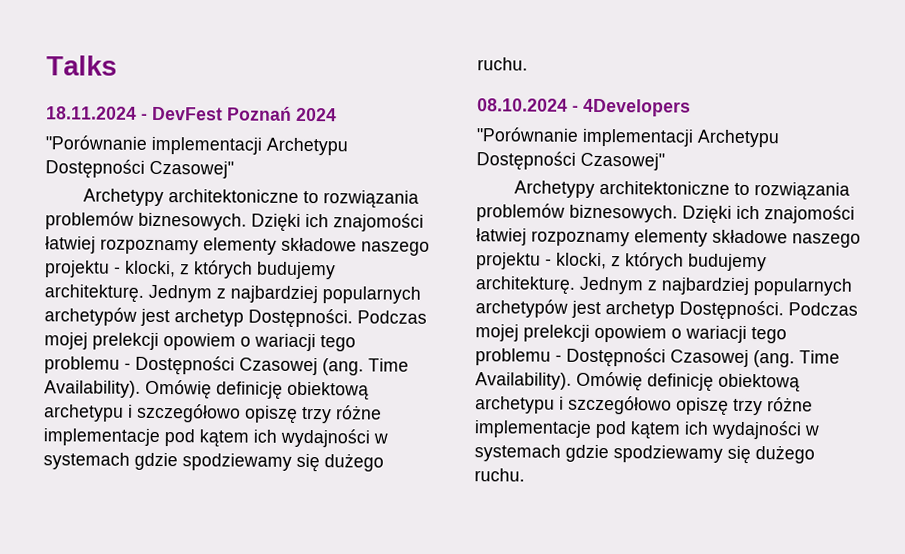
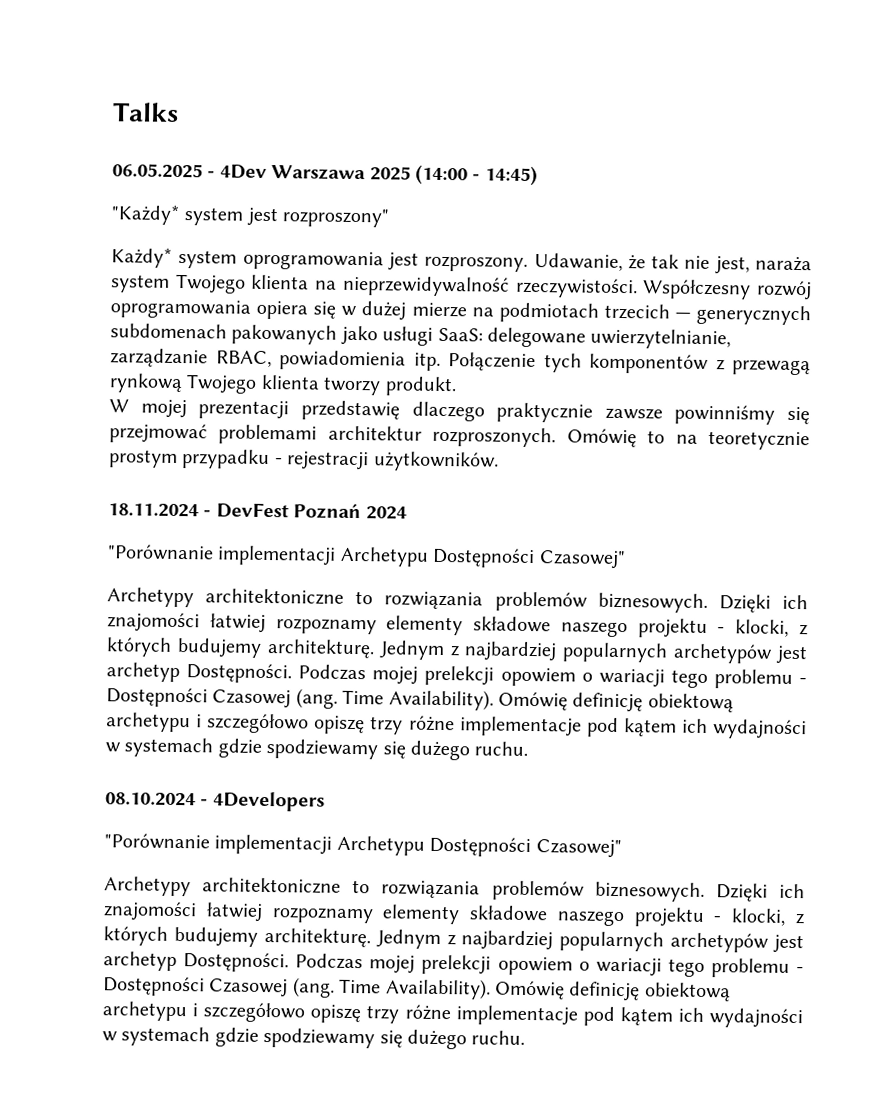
+ 06.05.2025 - 4Dev Warszawa 2025 (14:00 - 14:45)
+ "Każdy* system jest rozproszony"
+ Każdy* system oprogramowania jest rozproszony. Udawanie, że tak nie jest, naraża system Twojego klienta na nieprzewidywalność rzeczywistości. Współczesny rozwój oprogramowania opiera się w dużej mierze na podmiotach trzecich — generycznych subdomenach pakowanych jako usługi SaaS: delegowane uwierzytelnianie, zarządzanie RBAC, powiadomienia itp. Połączenie tych komponentów z przewagą rynkową Twojego klienta tworzy produkt.
+ W mojej prezentacji przedstawię dlaczego praktycznie zawsze powinniśmy się przejmować problemami architektur rozproszonych. Omówię to na teoretycznie prostym przypadku - rejestracji użytkowników.

